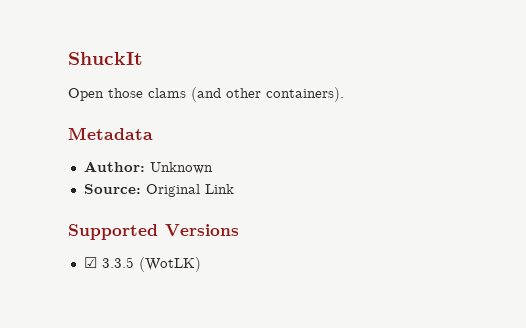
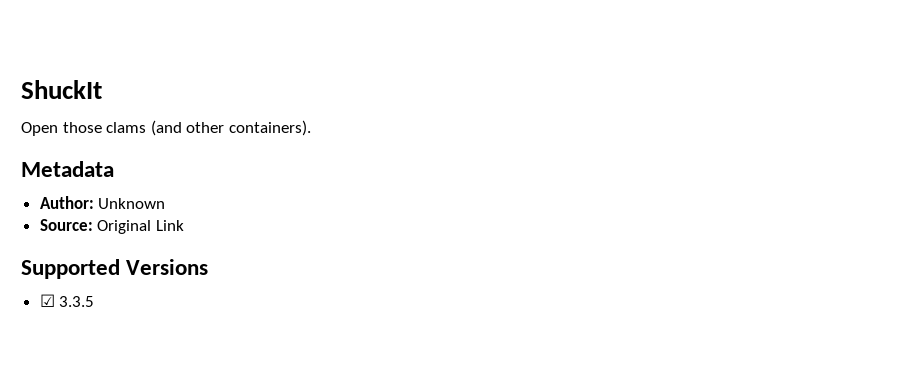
- ☑ 3.3.5 (WotLK)
+ ☑ 3.3.5

